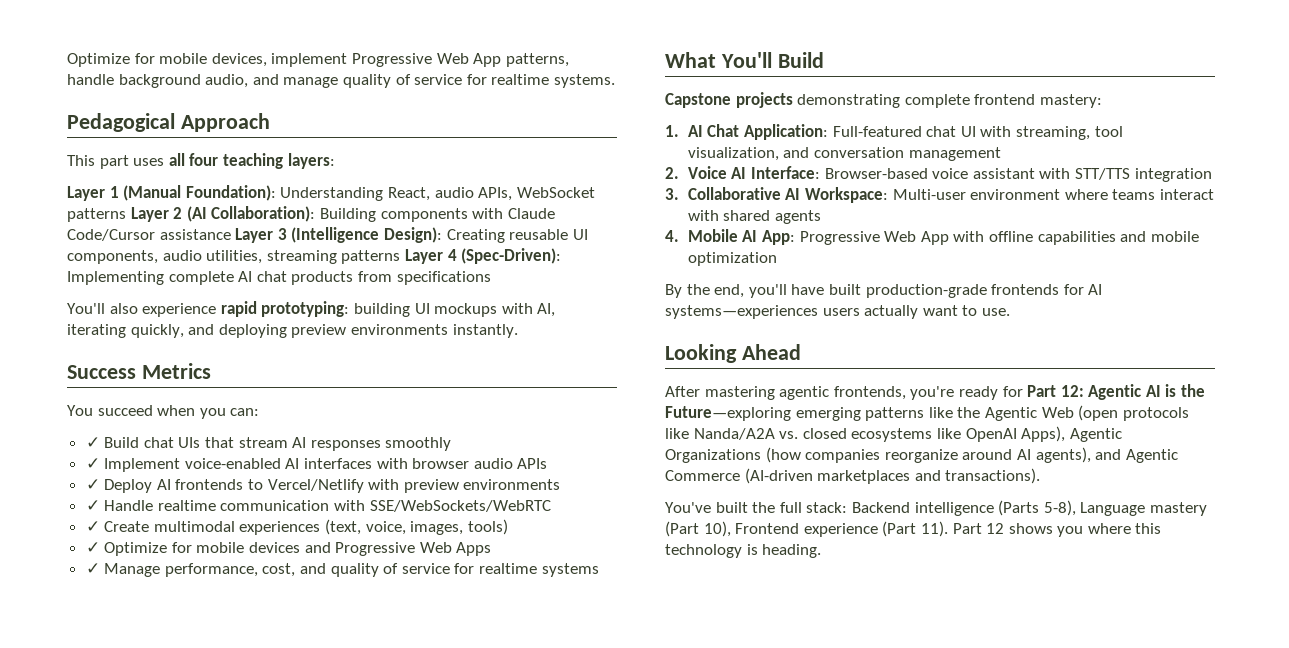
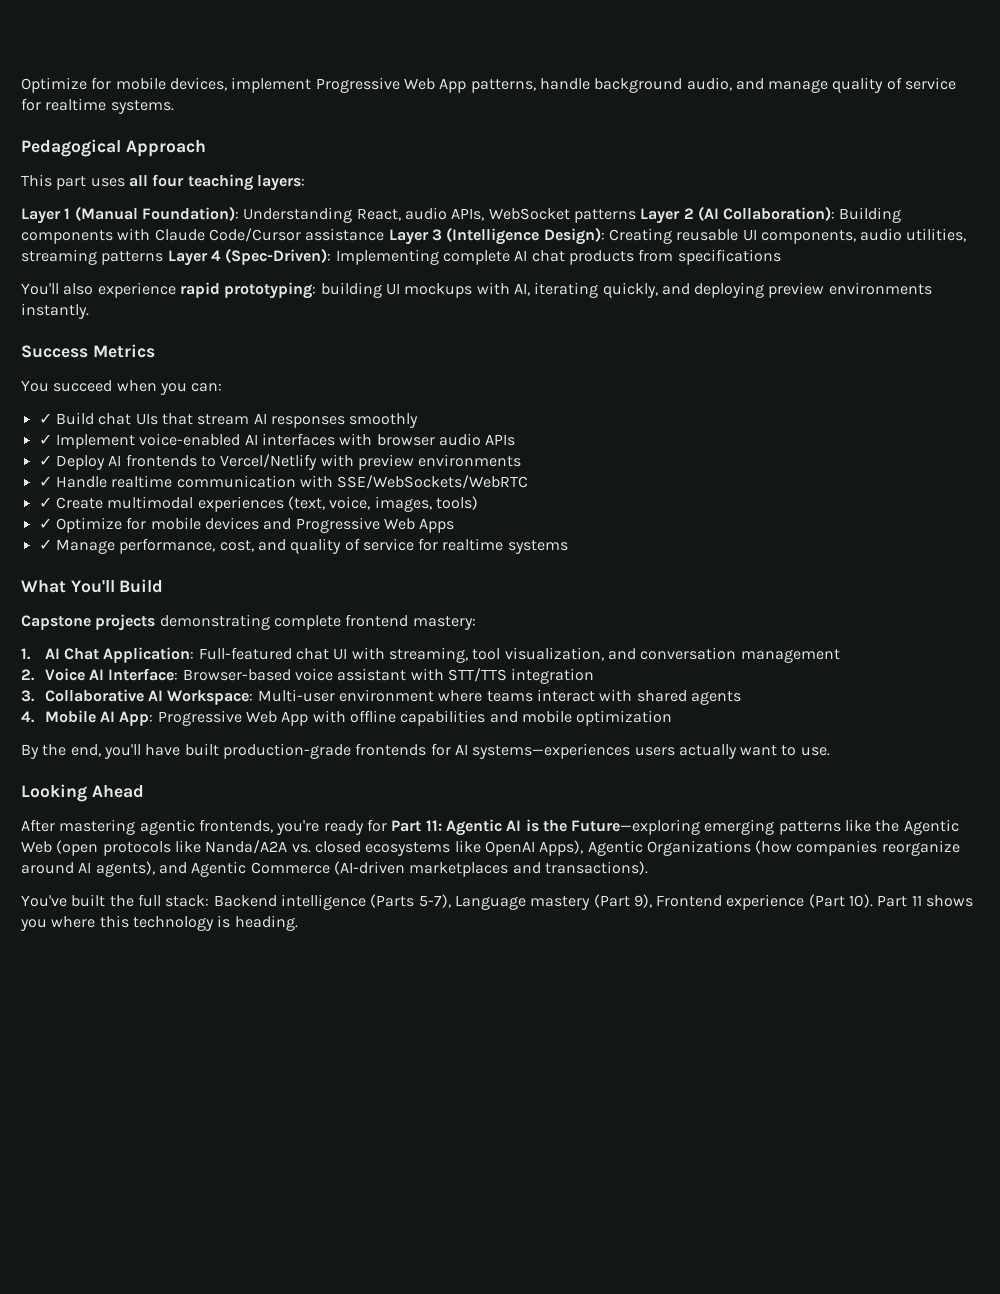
- After mastering agentic frontends, you're ready for Part 12: Agentic AI is the Future—exploring emerging patterns like the Agentic Web (open protocols like Nanda/A2A vs. closed ecosystems like OpenAI Apps), Agentic Organizations (how companies reorganize around AI agents), and Agentic Commerce (AI-driven marketplaces and transactions).
+ After mastering agentic frontends, you're ready for Part 11: Agentic AI is the Future—exploring emerging patterns like the Agentic Web (open protocols like Nanda/A2A vs. closed ecosystems like OpenAI Apps), Agentic Organizations (how companies reorganize around AI agents), and Agentic Commerce (AI-driven marketplaces and transactions).
- You've built the full stack: Backend intelligence (Parts 5-8), Language mastery (Part 10), Frontend experience (Part 11). Part 12 shows you where this technology is heading.
+ You've built the full stack: Backend intelligence (Parts 5-7), Language mastery (Part 9), Frontend experience (Part 10). Part 11 shows you where this technology is heading.

